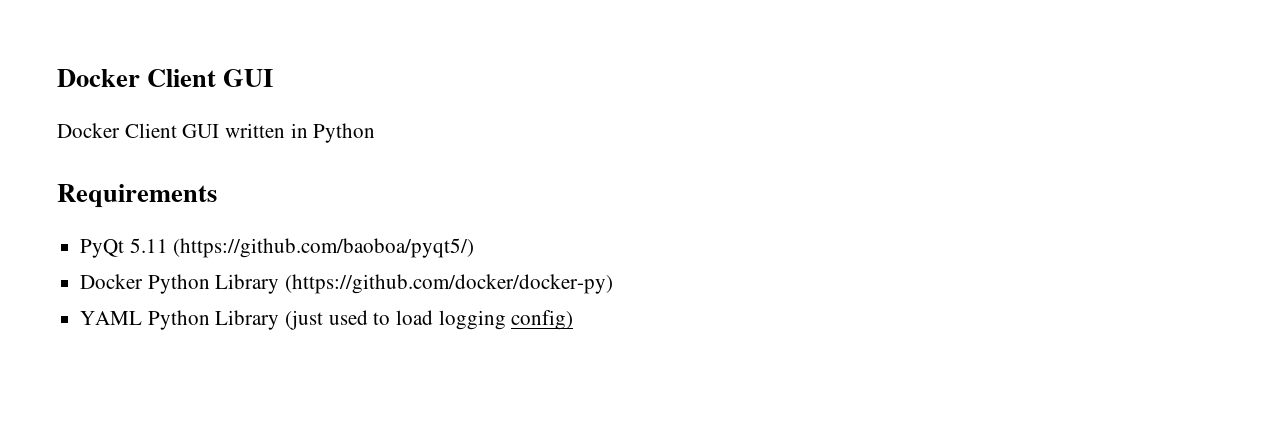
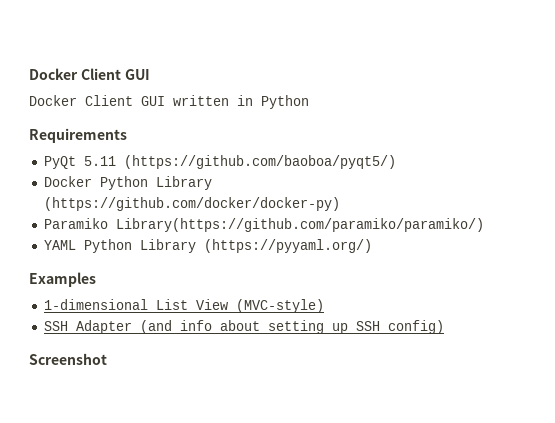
+ Paramiko Library(https://github.com/paramiko/paramiko/)
- YAML Python Library (just used to load logging config)
+ YAML Python Library (https://pyyaml.org/)
+ Examples
+ 1-dimensional List View (MVC-style)
+ SSH Adapter (and info about setting up SSH config)
+ Screenshot

